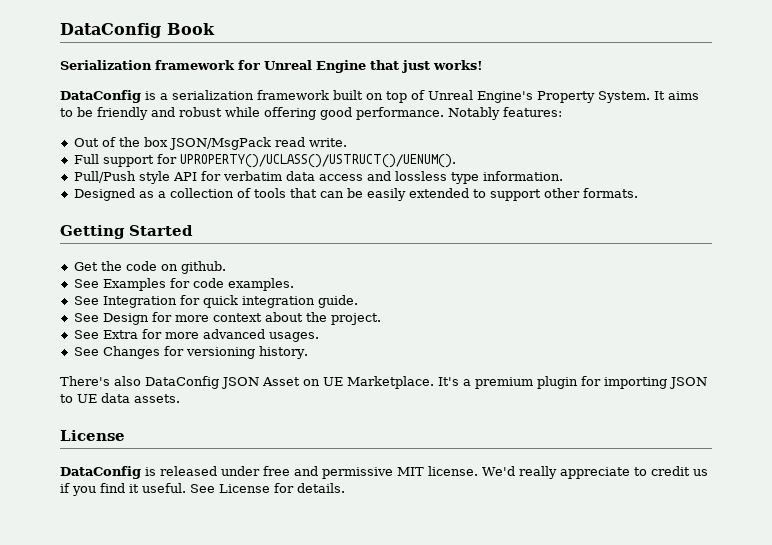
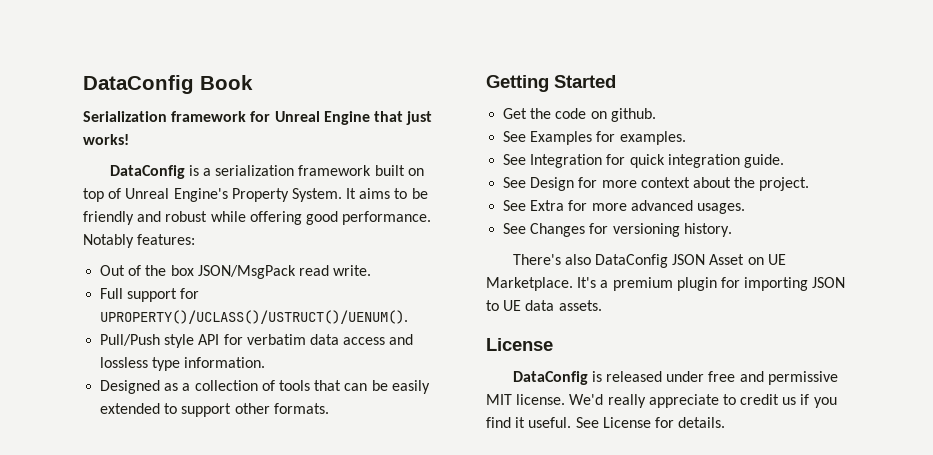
- See Examples for code examples.
+ See Examples for examples.

